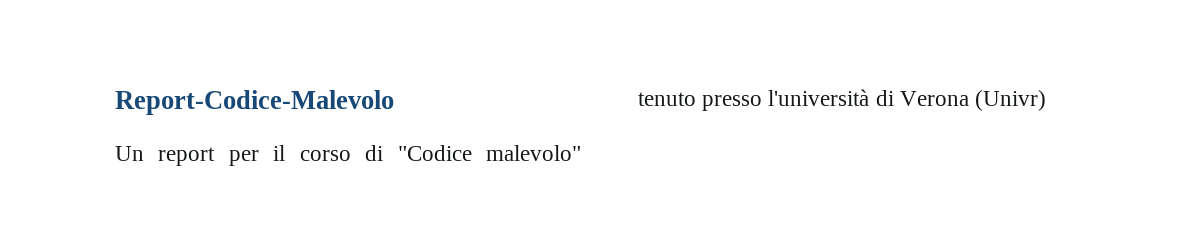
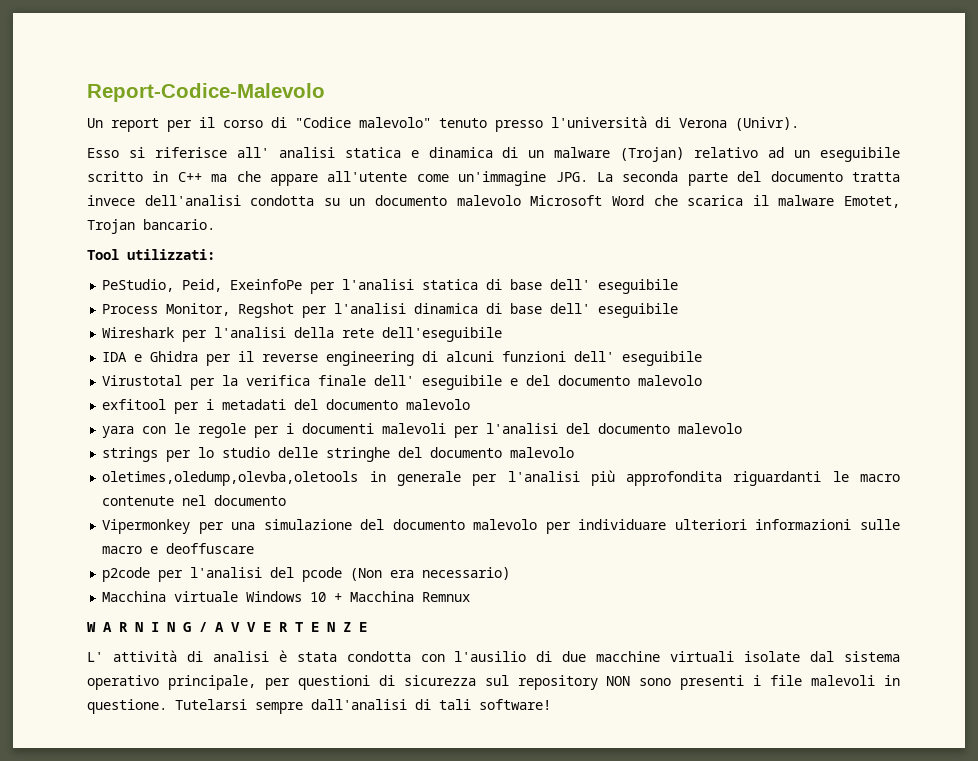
- Un report per il corso di "Codice malevolo" tenuto presso l'università di Verona (Univr)
+ Un report per il corso di "Codice malevolo" tenuto presso l'università di Verona (Univr).
+ Esso si riferisce all' analisi statica e dinamica di un malware (Trojan) relativo ad un eseguibile scritto in C++ ma che appare all'utente come un'immagine JPG. La seconda parte del documento tratta invece dell'analisi condotta su un documento malevolo Microsoft Word che scarica il malware Emotet, Trojan bancario.
+ Tool utilizzati:
+ PeStudio, Peid, ExeinfoPe per l'analisi statica di base dell' eseguibile
+ Process Monitor, Regshot per l'analisi dinamica di base dell' eseguibile
+ Wireshark per l'analisi della rete dell'eseguibile
+ IDA e Ghidra per il reverse engineering di alcuni funzioni dell' eseguibile
+ Virustotal per la verifica finale dell' eseguibile e del documento malevolo
+ exfitool per i metadati del documento malevolo
+ yara con le regole per i documenti malevoli per l'analisi del documento malevolo
+ strings per lo studio delle stringhe del documento malevolo
+ oletimes,oledump,olevba,oletools in generale per l'analisi più approfondita riguardanti le macro contenute nel documento
+ Vipermonkey per una simulazione del documento malevolo per individuare ulteriori informazioni sulle macro e deoffuscare
+ p2code per l'analisi del pcode (Non era necessario)
+ Macchina virtuale Windows 10 + Macchina Remnux
+ W A R N I N G / A V V E R T E N Z E
+ L' attività di analisi è stata condotta con l'ausilio di due macchine virtuali isolate dal sistema operativo principale, per questioni di sicurezza sul repository NON sono presenti i file malevoli in questione. Tutelarsi sempre dall'analisi di tali software!

